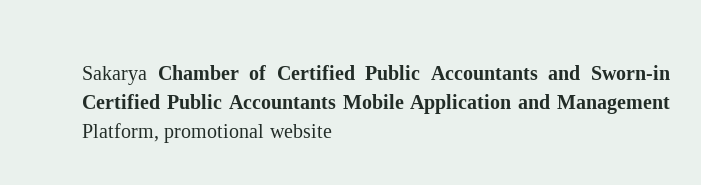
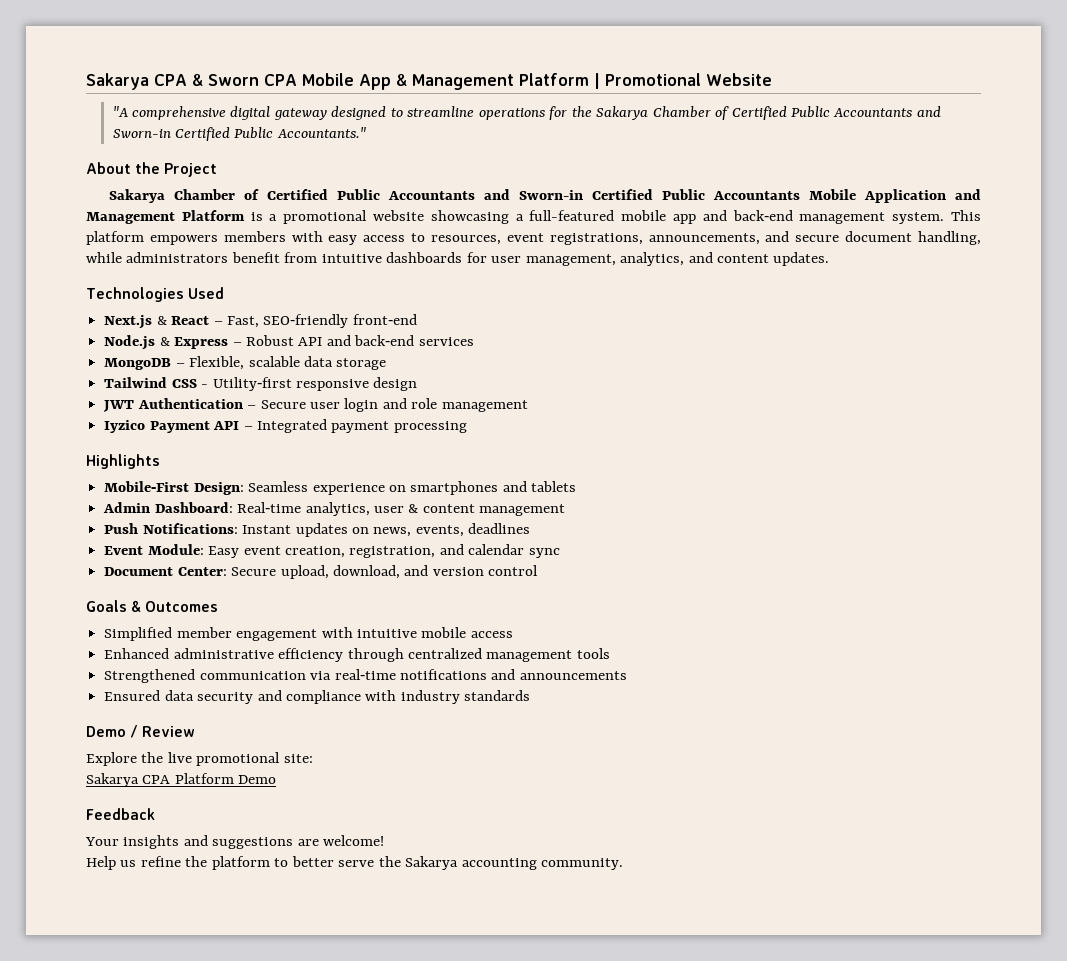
- Sakarya Chamber of Certified Public Accountants and Sworn-in Certified Public Accountants Mobile Application and Management Platform, promotional website
+ Sakarya CPA & Sworn CPA Mobile App & Management Platform | Promotional Website
+ "A comprehensive digital gateway designed to streamline operations for the Sakarya Chamber of Certified Public Accountants and Sworn-in Certified Public Accountants."
+ About the Project
+ Sakarya Chamber of Certified Public Accountants and Sworn-in Certified Public Accountants Mobile Application and Management Platform is a promotional website showcasing a full-featured mobile app and back‑end management system. This platform empowers members with easy access to resources, event registrations, announcements, and secure document handling, while administrators benefit from intuitive dashboards for user management, analytics, and content updates.
+ Technologies Used
+ Next.js & React – Fast, SEO‑friendly front‑end
+ Node.js & Express – Robust API and back‑end services
+ MongoDB – Flexible, scalable data storage
+ Tailwind CSS - Utility‑first responsive design
+ JWT Authentication – Secure user login and role management
+ Iyzico Payment API – Integrated payment processing
+ Highlights
+ Mobile‑First Design: Seamless experience on smartphones and tablets
+ Admin Dashboard: Real‑time analytics, user & content management
+ Push Notifications: Instant updates on news, events, deadlines
+ Event Module: Easy event creation, registration, and calendar sync
+ Document Center: Secure upload, download, and version control
+ Goals & Outcomes
+ Simplified member engagement with intuitive mobile access
+ Enhanced administrative efficiency through centralized management tools
+ Strengthened communication via real‑time notifications and announcements
+ Ensured data security and compliance with industry standards
+ Demo / Review
+ Explore the live promotional site:
+ Sakarya CPA Platform Demo
+ Feedback
+ Your insights and suggestions are welcome!
+ Help us refine the platform to better serve the Sakarya accounting community.

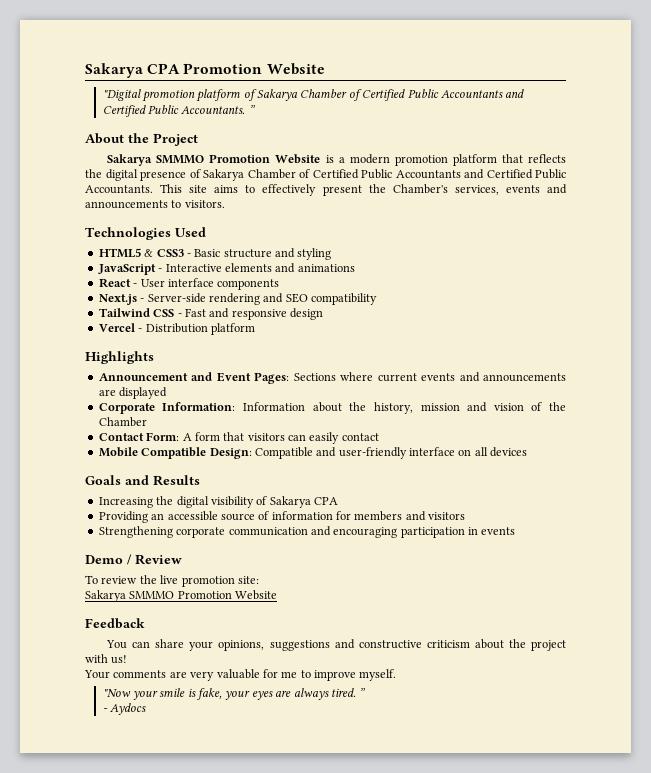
- Sakarya CPA & Sworn CPA Mobile App & Management Platform | Promotional Website
- "A comprehensive digital gateway designed to streamline operations for the Sakarya Chamber of Certified Public Accountants and Sworn-in Certified Public Accountants."
+ Sakarya CPA Promotion Website
+ "Digital promotion platform of Sakarya Chamber of Certified Public Accountants and Certified Public Accountants. ”
- Sakarya Chamber of Certified Public Accountants and Sworn-in Certified Public Accountants Mobile Application and Management Platform is a promotional website showcasing a full-featured mobile app and back‑end management system. This platform empowers members with easy access to resources, event registrations, announcements, and secure document handling, while administrators benefit from intuitive dashboards for user management, analytics, and content updates.
+ Sakarya SMMMO Promotion Website is a modern promotion platform that reflects the digital presence of Sakarya Chamber of Certified Public Accountants and Certified Public Accountants. This site aims to effectively present the Chamber's services, events and announcements to visitors.
  Technologies Used
- Next.js & React – Fast, SEO‑friendly front‑end
- Node.js & Express – Robust API and back‑end services
- MongoDB – Flexible, scalable data storage
+ HTML5 & CSS3 - Basic structure and styling
+ JavaScript - Interactive elements and animations
+ React - User interface components
+ Next.js - Server-side rendering and SEO compatibility
- Tailwind CSS - Utility‑first responsive design
+ Tailwind CSS - Fast and responsive design
- JWT Authentication – Secure user login and role management
- Iyzico Payment API – Integrated payment processing
+ Vercel - Distribution platform
  Highlights
- Mobile‑First Design: Seamless experience on smartphones and tablets
- Admin Dashboard: Real‑time analytics, user & content management
- Push Notifications: Instant updates on news, events, deadlines
- Event Module: Easy event creation, registration, and calendar sync
- Document Center: Secure upload, download, and version control
- Goals & Outcomes
- Simplified member engagement with intuitive mobile access
- Enhanced administrative efficiency through centralized management tools
- Strengthened communication via real‑time notifications and announcements
- Ensured data security and compliance with industry standards
+ Announcement and Event Pages: Sections where current events and announcements are displayed
+ Corporate Information: Information about the history, mission and vision of the Chamber
+ Contact Form: A form that visitors can easily contact
+ Mobile Compatible Design: Compatible and user-friendly interface on all devices
+ Goals and Results
+ Increasing the digital visibility of Sakarya CPA
+ Providing an accessible source of information for members and visitors
+ Strengthening corporate communication and encouraging participation in events
- Explore the live promotional site:
- Sakarya CPA Platform Demo
+ To review the live promotion site:
+ Sakarya SMMMO Promotion Website
  Feedback
- Your insights and suggestions are welcome!
- Help us refine the platform to better serve the Sakarya accounting community.
+ You can share your opinions, suggestions and constructive criticism about the project with us!
+ Your comments are very valuable for me to improve myself.
+ "Now your smile is fake, your eyes are always tired. ”
+ - Aydocs

